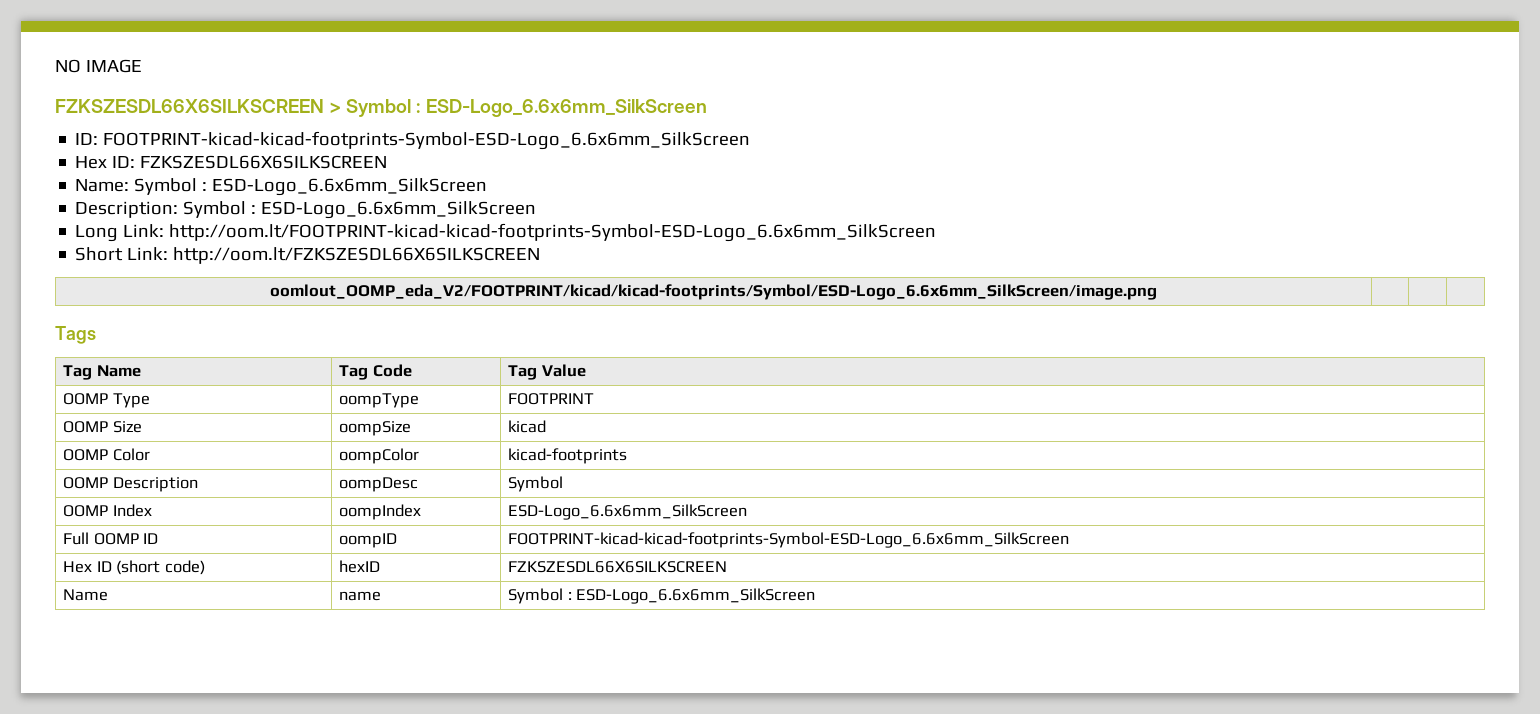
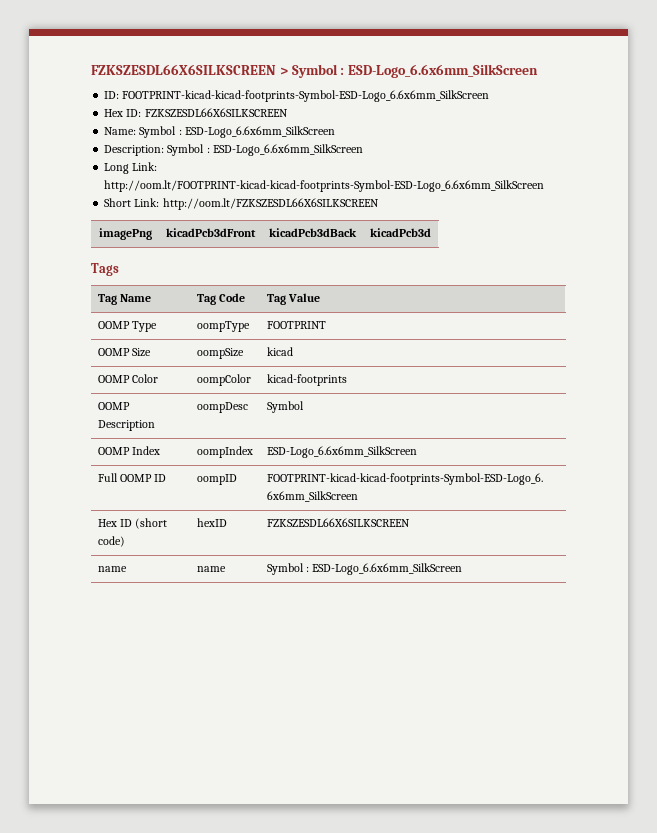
- NO IMAGE
- oomlout_OOMP_eda_V2/FOOTPRINT/kicad/kicad-footprints/Symbol/ESD-Logo_6.6x6mm_SilkScreen/image.png | | |
+ imagePng | kicadPcb3dFront | kicadPcb3dBack | kicadPcb3d
- Name | name | Symbol : ESD-Logo_6.6x6mm_SilkScreen
+ name | name | Symbol : ESD-Logo_6.6x6mm_SilkScreen

